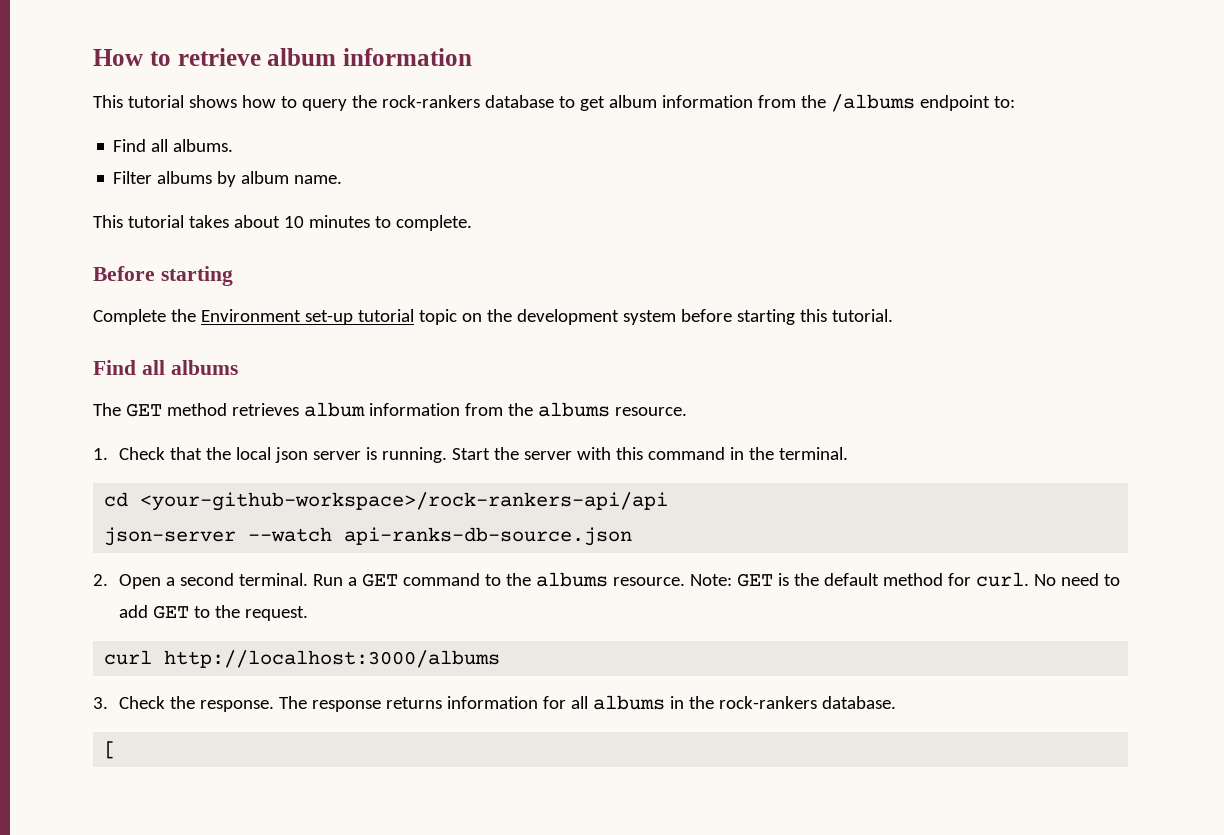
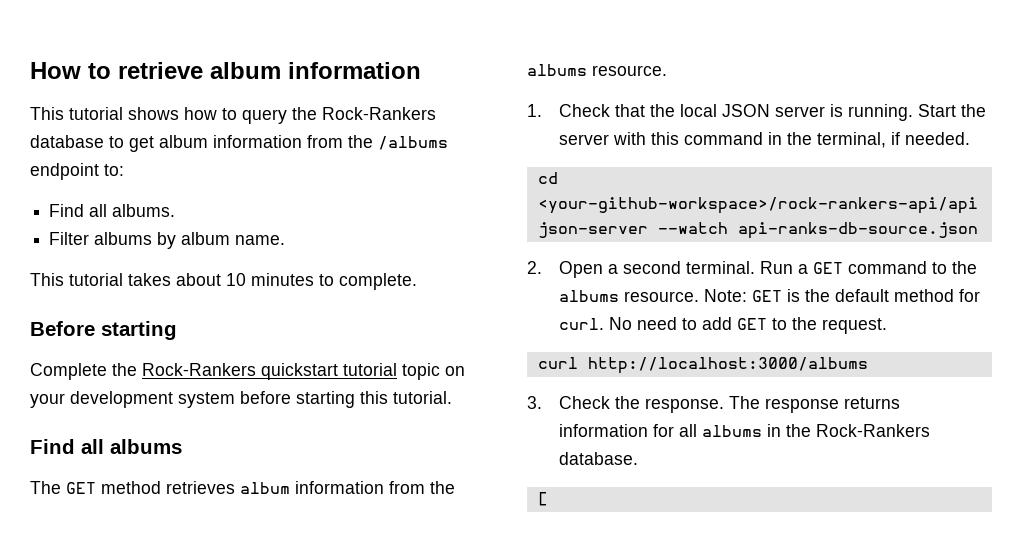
- This tutorial shows how to query the rock-rankers database to get album information from the /albums endpoint to:
+ This tutorial shows how to query the Rock-Rankers database to get album information from the /albums endpoint to:
- Complete the Environment set-up tutorial topic on the development system before starting this tutorial.
+ Complete the Rock-Rankers quickstart tutorial topic on your development system before starting this tutorial.
- 1. Check that the local json server is running.
+ 1. Check that the local JSON server is running.
- Start the server with this command in the terminal.
+ Start the server with this command in the terminal, if needed.
- The response returns information for all albums in the rock-rankers database.
+ The response returns information for all albums in the Rock-Rankers database.

